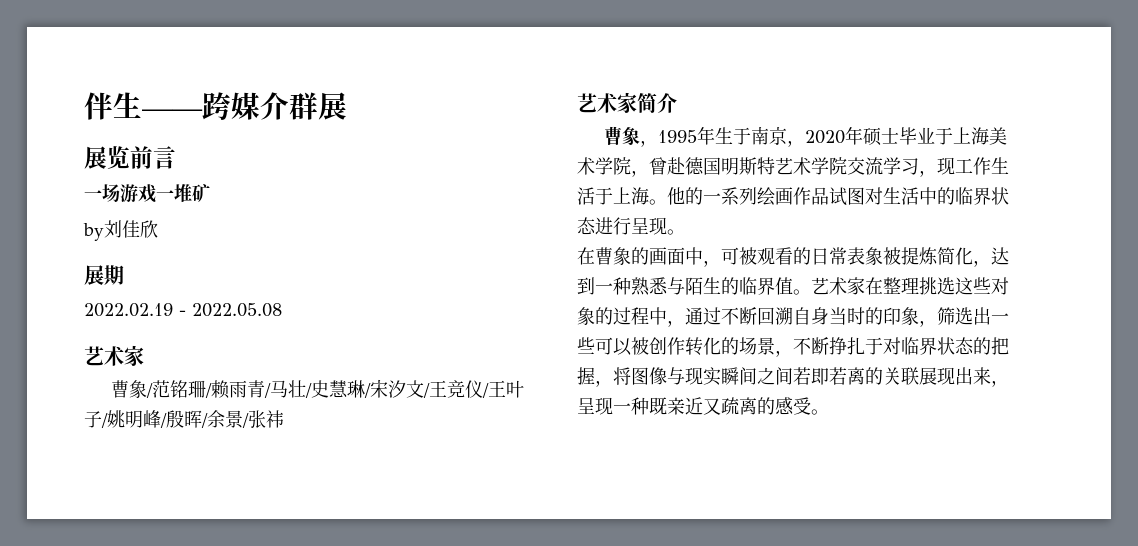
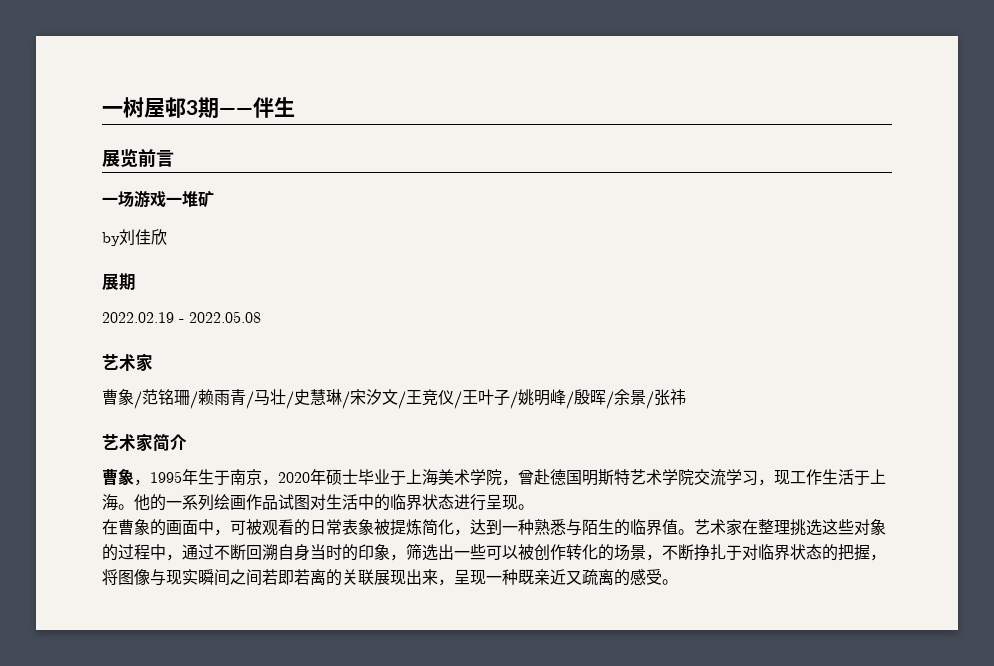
- 伴生——跨媒介群展
+ 一树屋邨3期——伴生

